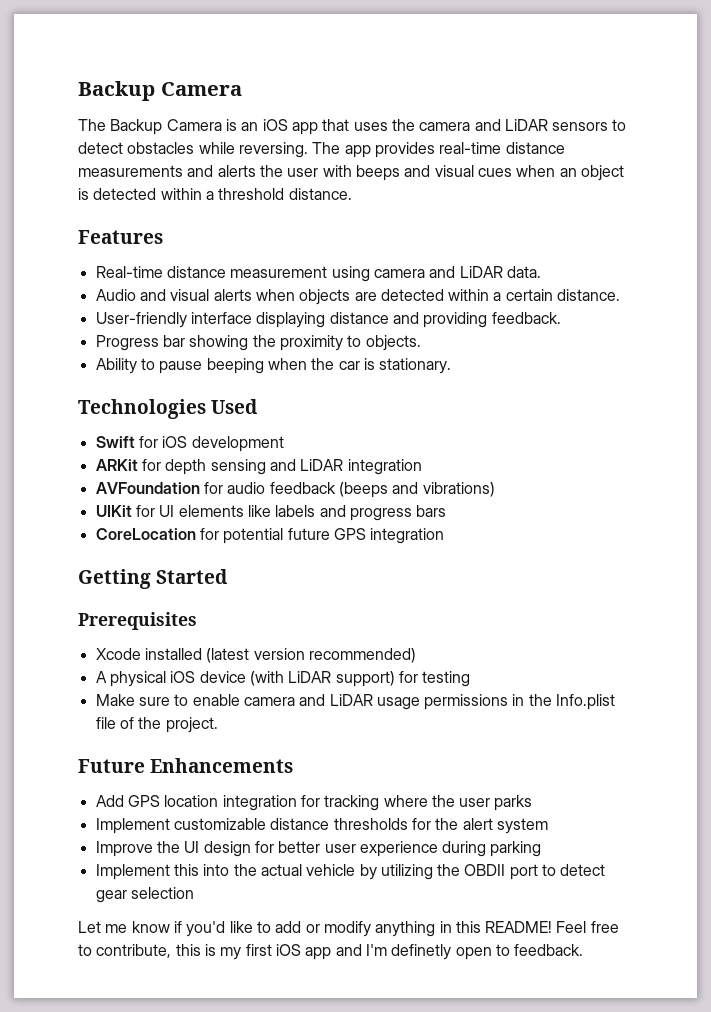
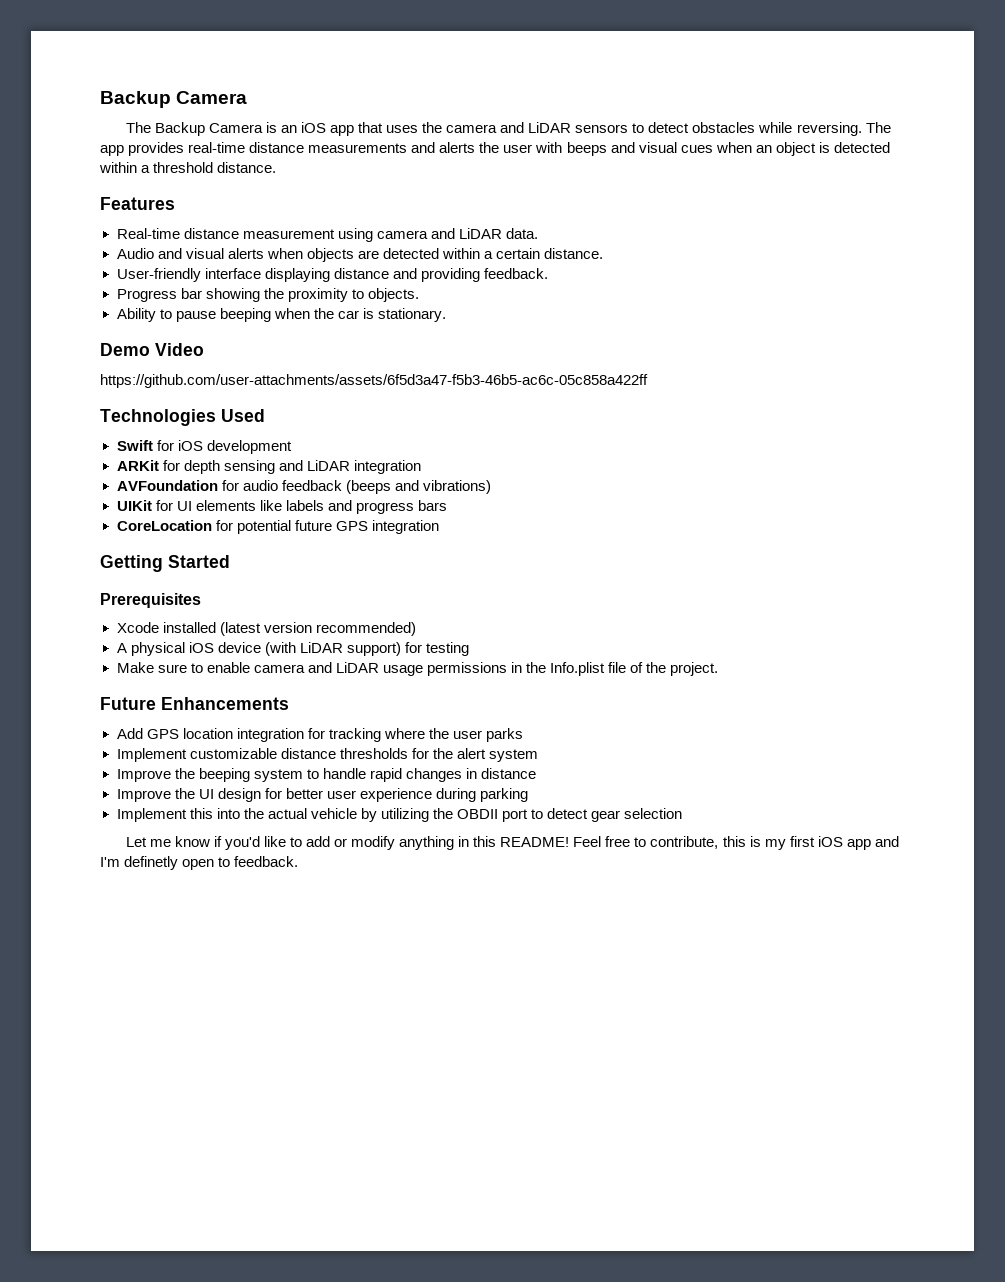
+ Demo Video
+ https://github.com/user-attachments/assets/6f5d3a47-f5b3-46b5-ac6c-05c858a422ff
+ Improve the beeping system to handle rapid changes in distance

